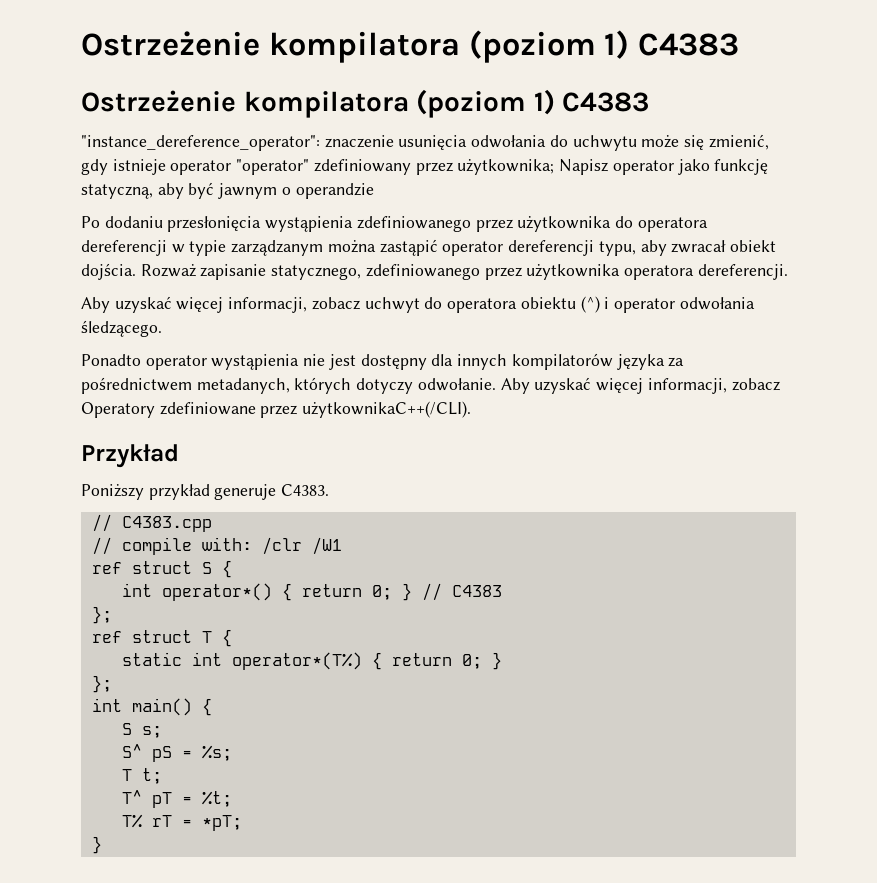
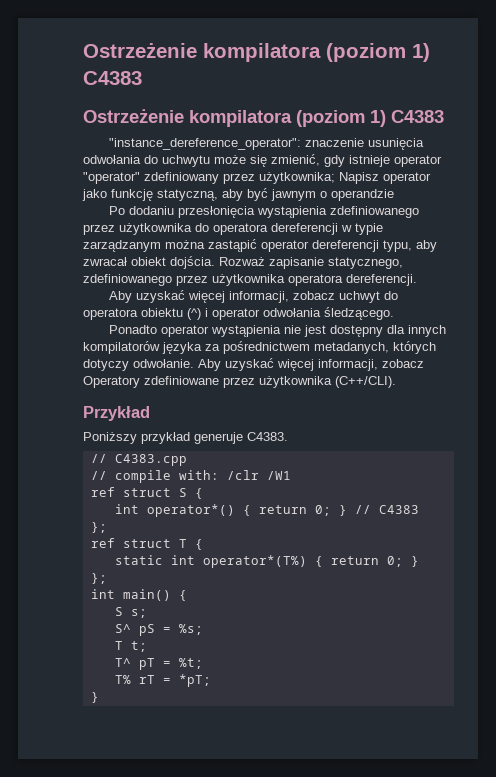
- Aby uzyskać więcej informacji, zobacz Operatory zdefiniowane przez użytkownikaC++(/CLI).
+ Aby uzyskać więcej informacji, zobacz Operatory zdefiniowane przez użytkownika (C++/CLI).

